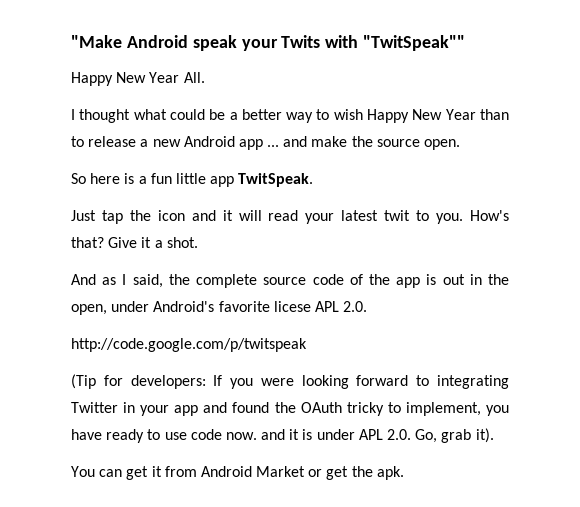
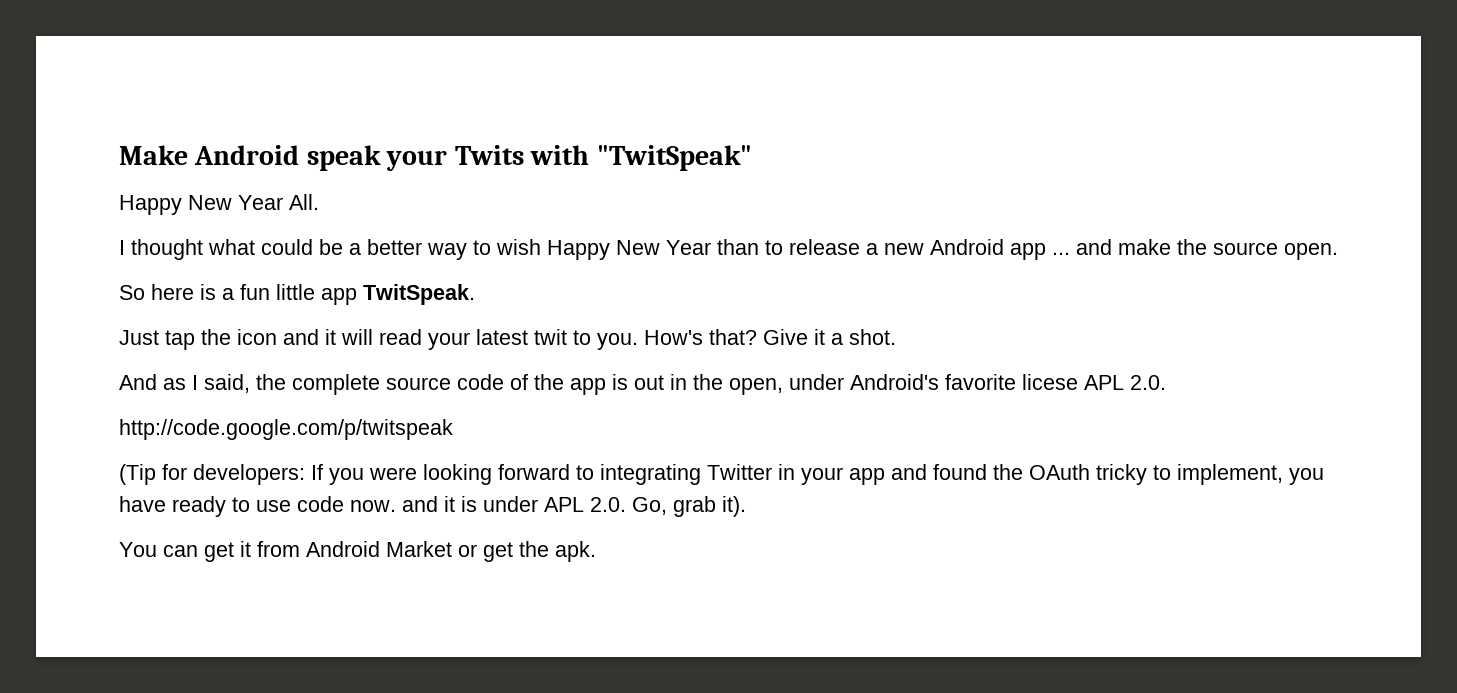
- "Make Android speak your Twits with "TwitSpeak""
+ Make Android speak your Twits with "TwitSpeak"

